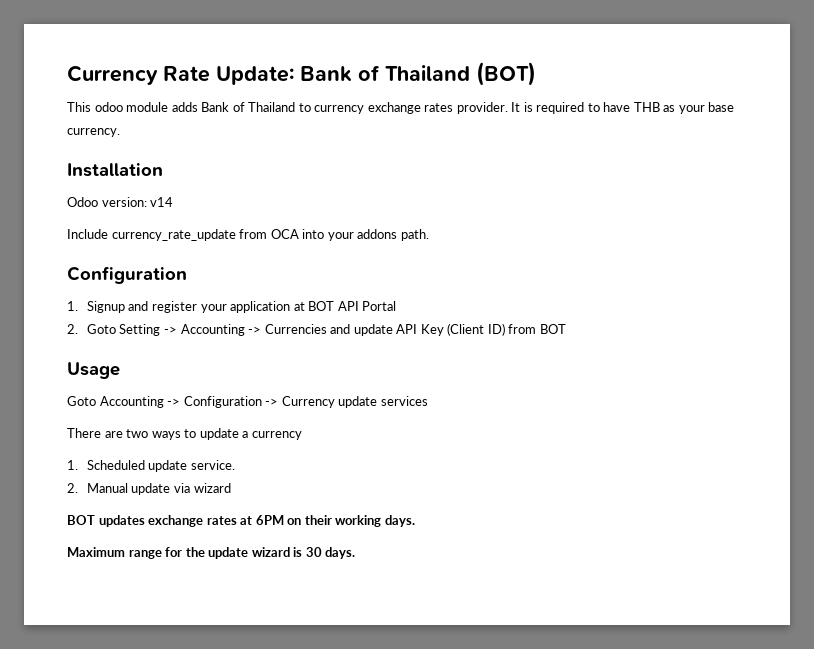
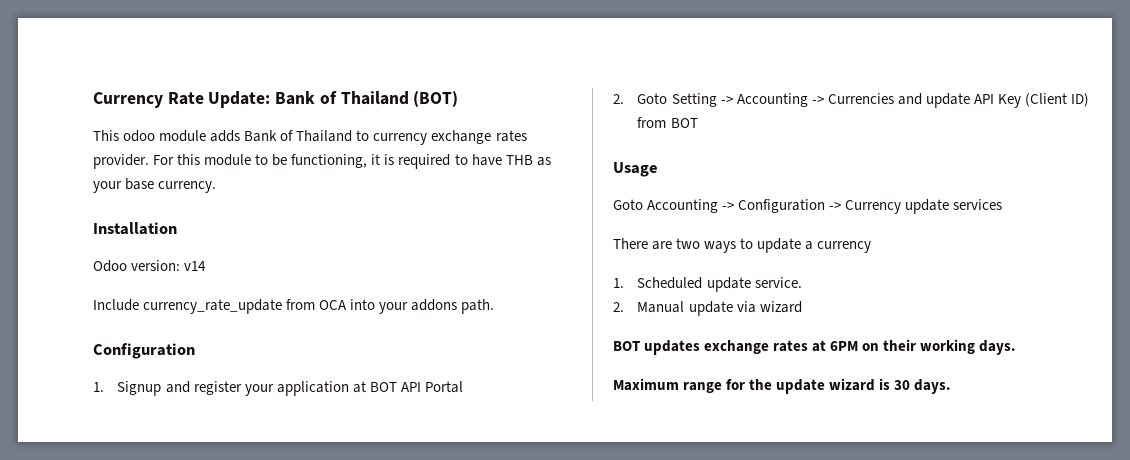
- It is required to have THB as your base currency.
+ For this module to be functioning, it is required to have THB as your base currency.

